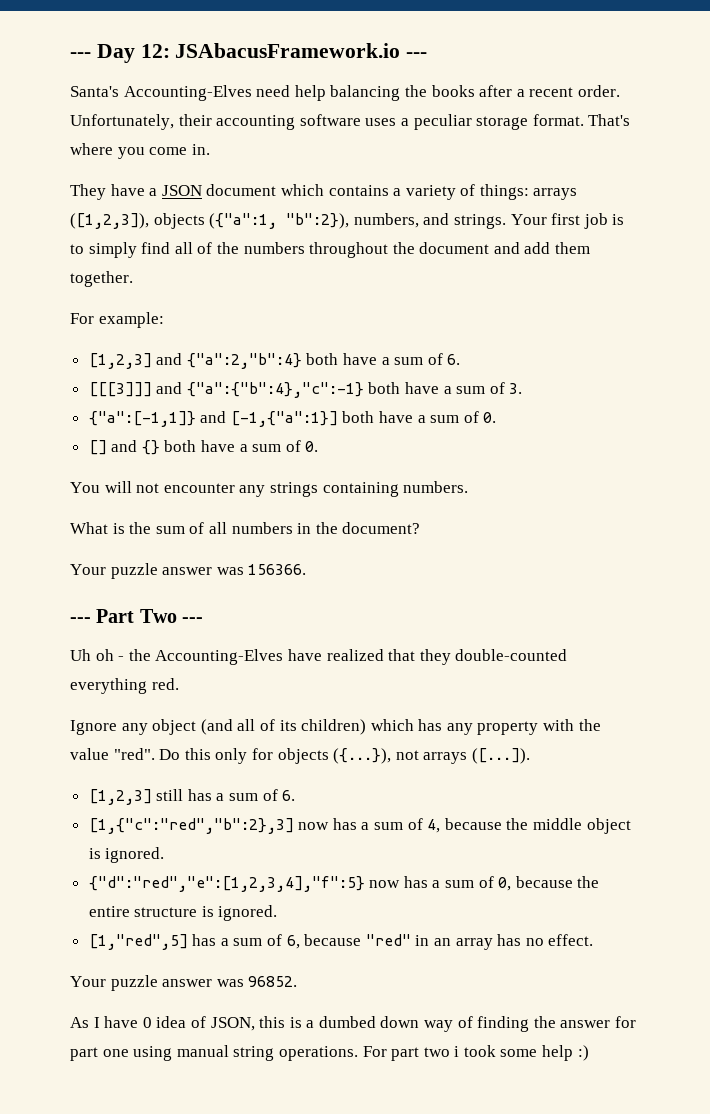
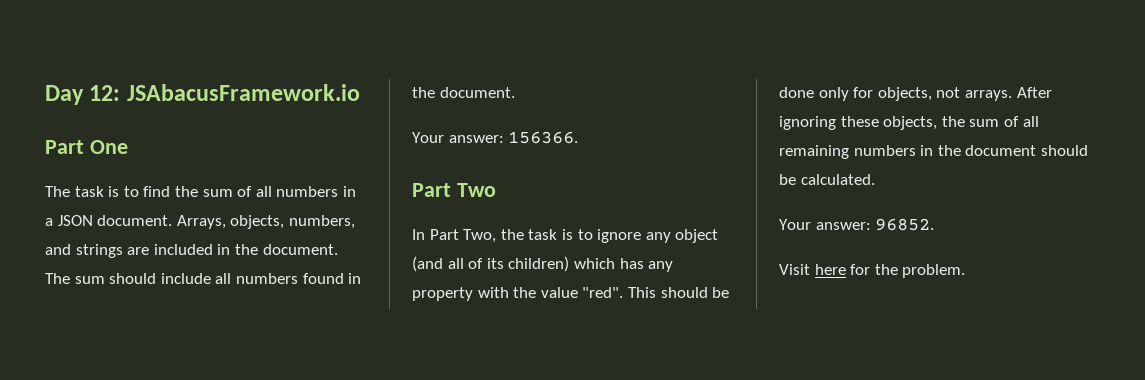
- --- Day 12: JSAbacusFramework.io ---
- Santa's Accounting-Elves need help balancing the books after a recent order. Unfortunately, their accounting software uses a peculiar storage format. That's where you come in.
- They have a JSON document which contains a variety of things: arrays ([1,2,3]), objects ({"a":1, "b":2}), numbers, and strings. Your first job is to simply find all of the numbers throughout the document and add them together.
- For example:
- [1,2,3] and {"a":2,"b":4} both have a sum of 6.
- [[[3]]] and {"a":{"b":4},"c":-1} both have a sum of 3.
- {"a":[-1,1]} and [-1,{"a":1}] both have a sum of 0.
- [] and {} both have a sum of 0.
- You will not encounter any strings containing numbers.
- What is the sum of all numbers in the document?
- Your puzzle answer was 156366.
+ Day 12: JSAbacusFramework.io
+ Part One
+ The task is to find the sum of all numbers in a JSON document. Arrays, objects, numbers, and strings are included in the document. The sum should include all numbers found in the document.
+ Your answer: 156366.
- --- Part Two ---
- Uh oh - the Accounting-Elves have realized that they double-counted everything red.
- Ignore any object (and all of its children) which has any property with the value "red".
+ Part Two
+ In Part Two, the task is to ignore any object (and all of its children) which has any property with the value "red".
- Do this only for objects ({...}), not arrays ([...]).
- [1,2,3] still has a sum of 6.
- [1,{"c":"red","b":2},3] now has a sum of 4, because the middle object is ignored.
- {"d":"red","e":[1,2,3,4],"f":5} now has a sum of 0, because the entire structure is ignored.
- [1,"red",5] has a sum of 6, because "red" in an array has no effect.
- Your puzzle answer was 96852.
- As I have 0 idea of JSON, this is a dumbed down way of finding the answer for part one using manual string operations. For part two i took some help :)
+ This should be done only for objects, not arrays. After ignoring these objects, the sum of all remaining numbers in the document should be calculated.
+ Your answer: 96852.
+ Visit here for the problem.

